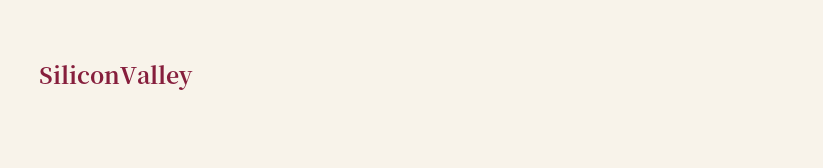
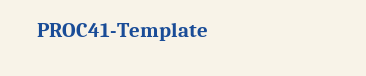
- SiliconValley
+ PROC41-Template

